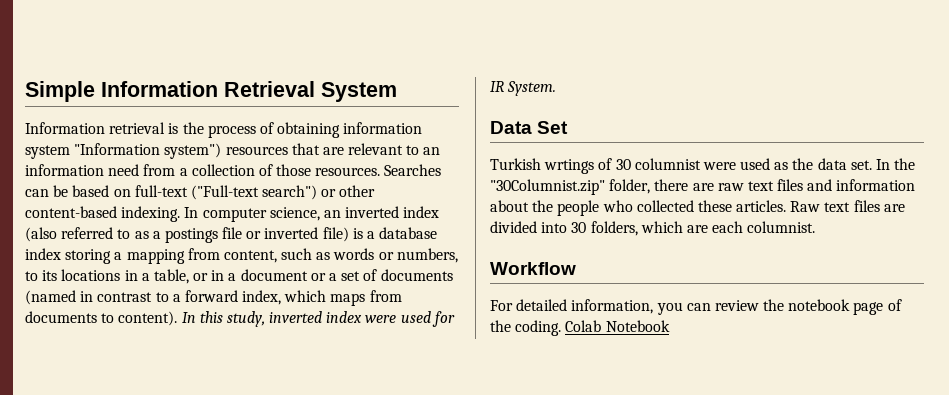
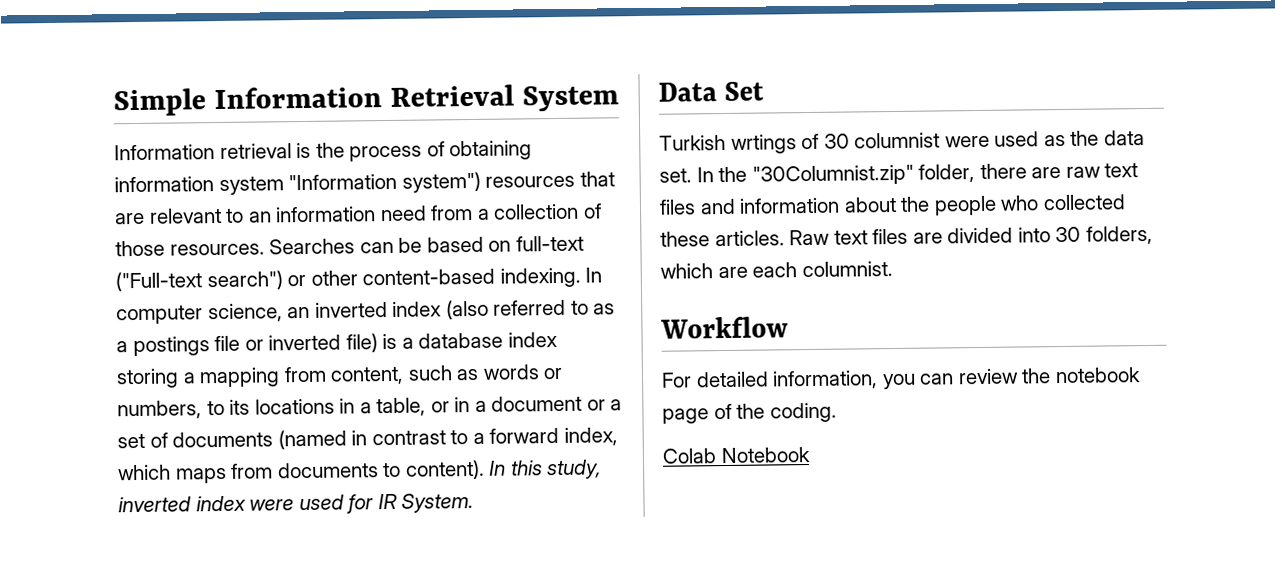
- For detailed information, you can review the notebook page of the coding. Colab Notebook
+ For detailed information, you can review the notebook page of the coding.
+ Colab Notebook

